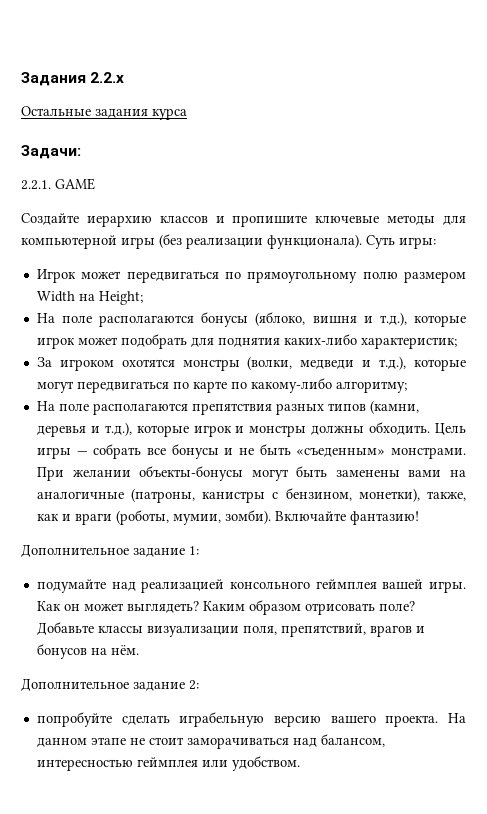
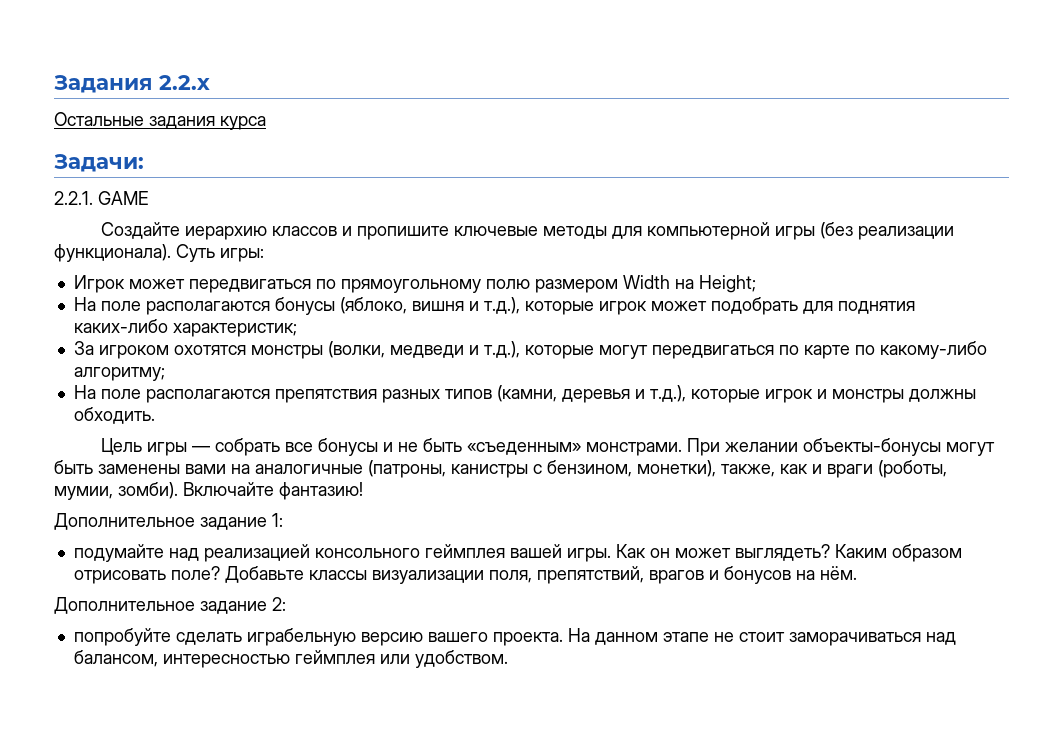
- На поле располагаются препятствия разных типов (камни, деревья и т.д.), которые игрок и монстры должны обходить. Цель игры — собрать все бонусы и не быть «съеденным» монстрами.
+ На поле располагаются препятствия разных типов (камни, деревья и т.д.), которые игрок и монстры должны обходить.
+ Цель игры — собрать все бонусы и не быть «съеденным» монстрами.

